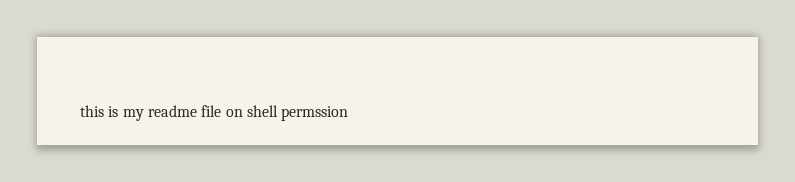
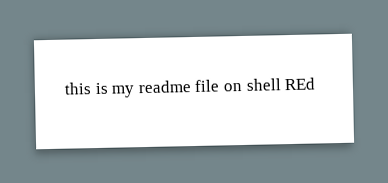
- this is my readme file on shell permssion
+ this is my readme file on shell REd

